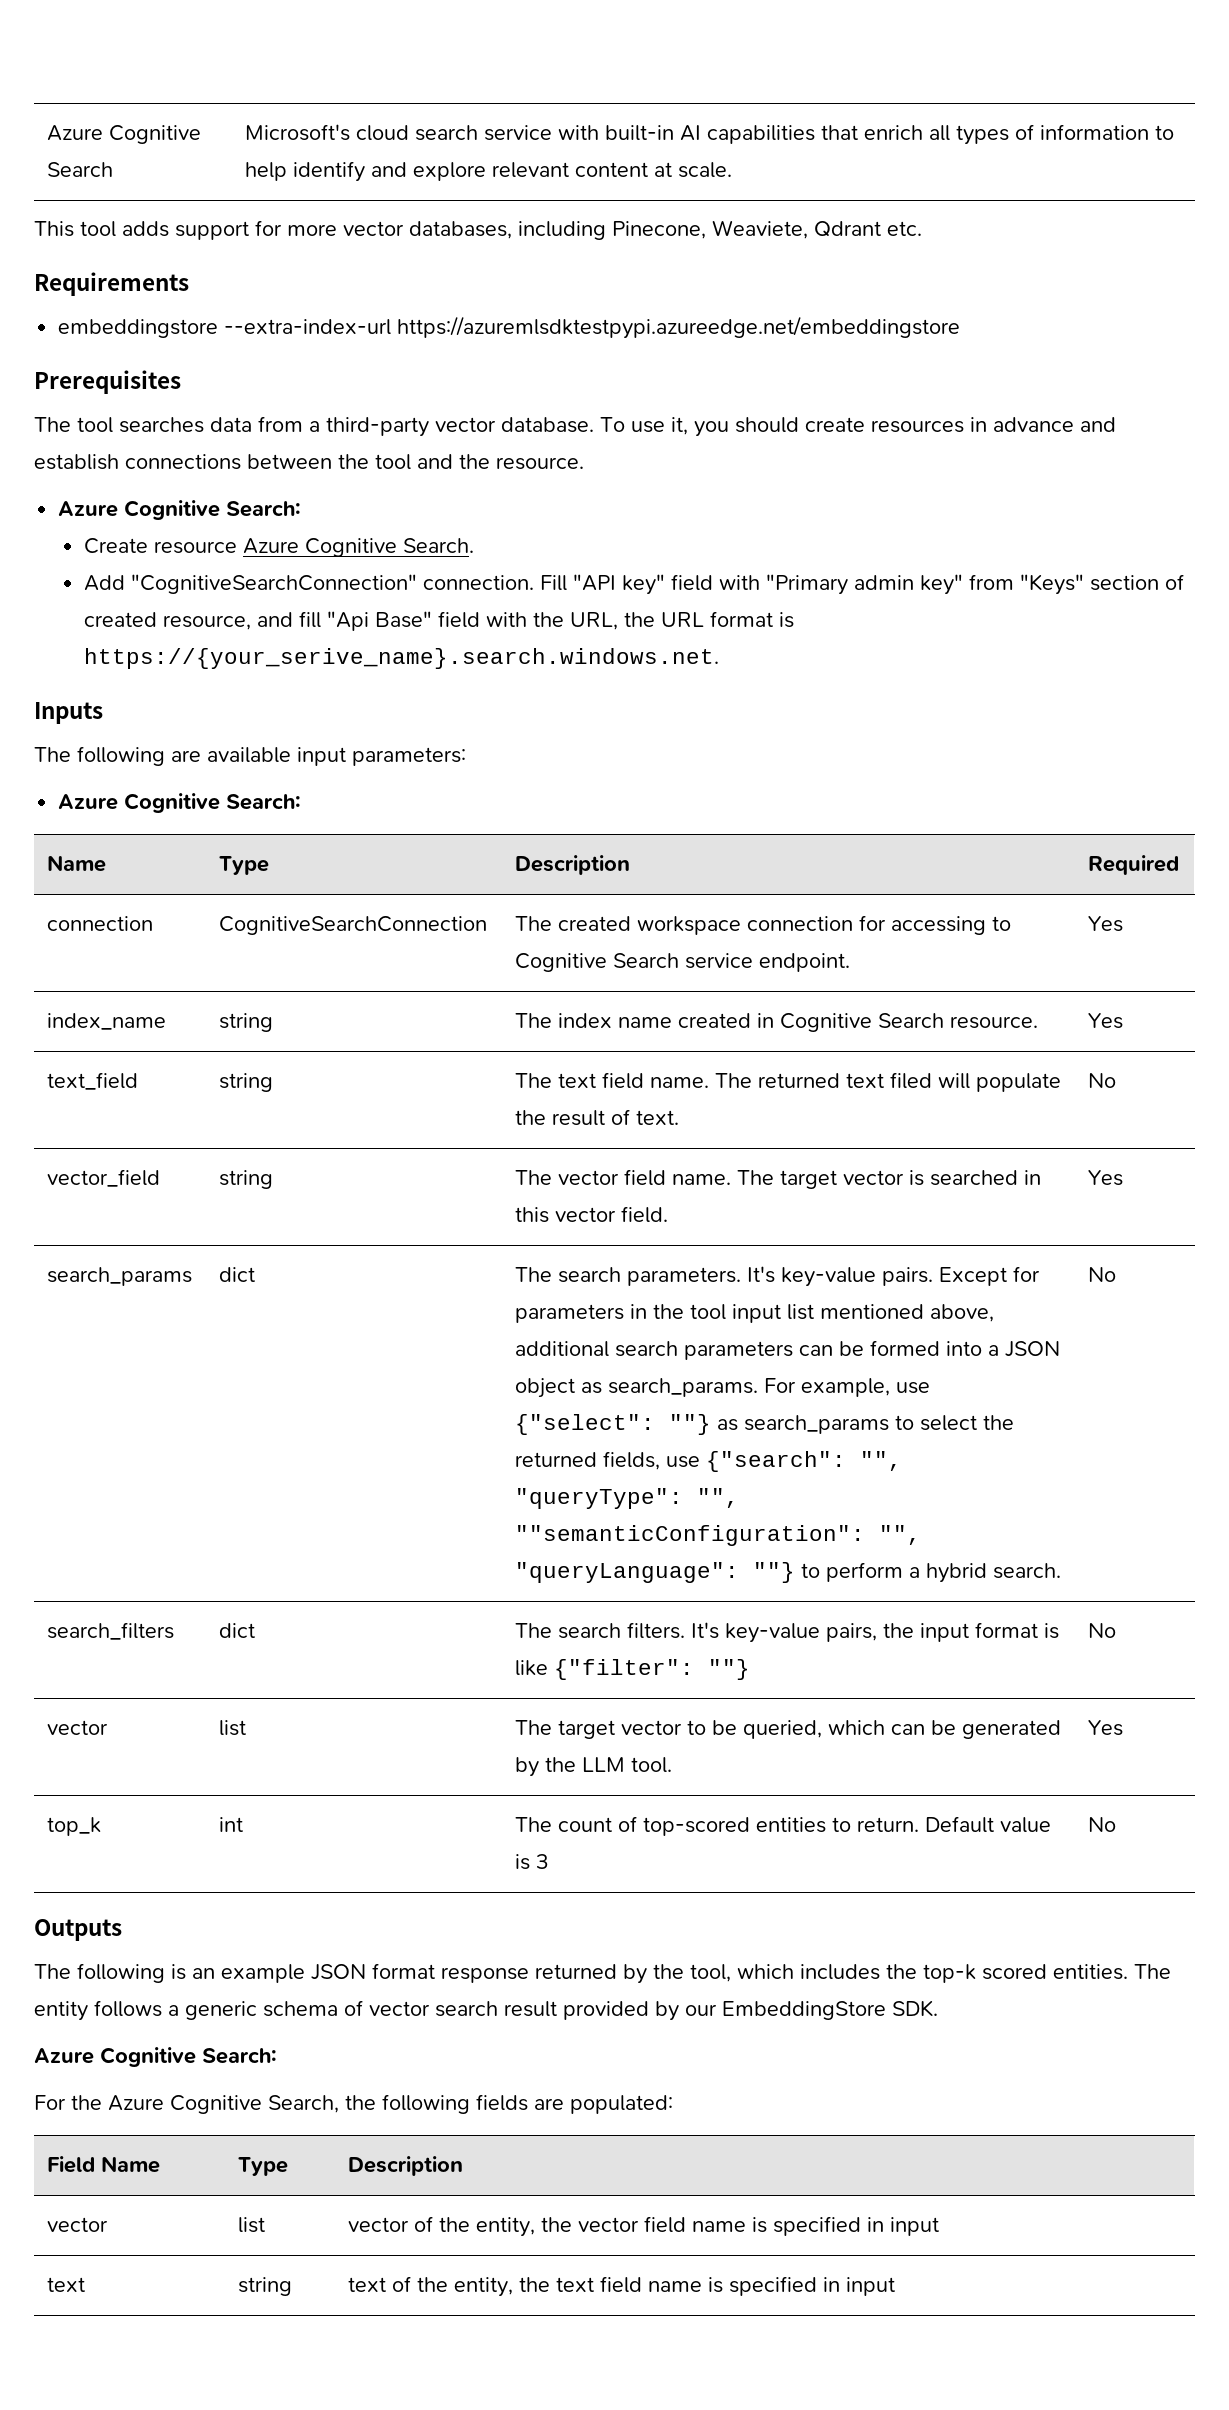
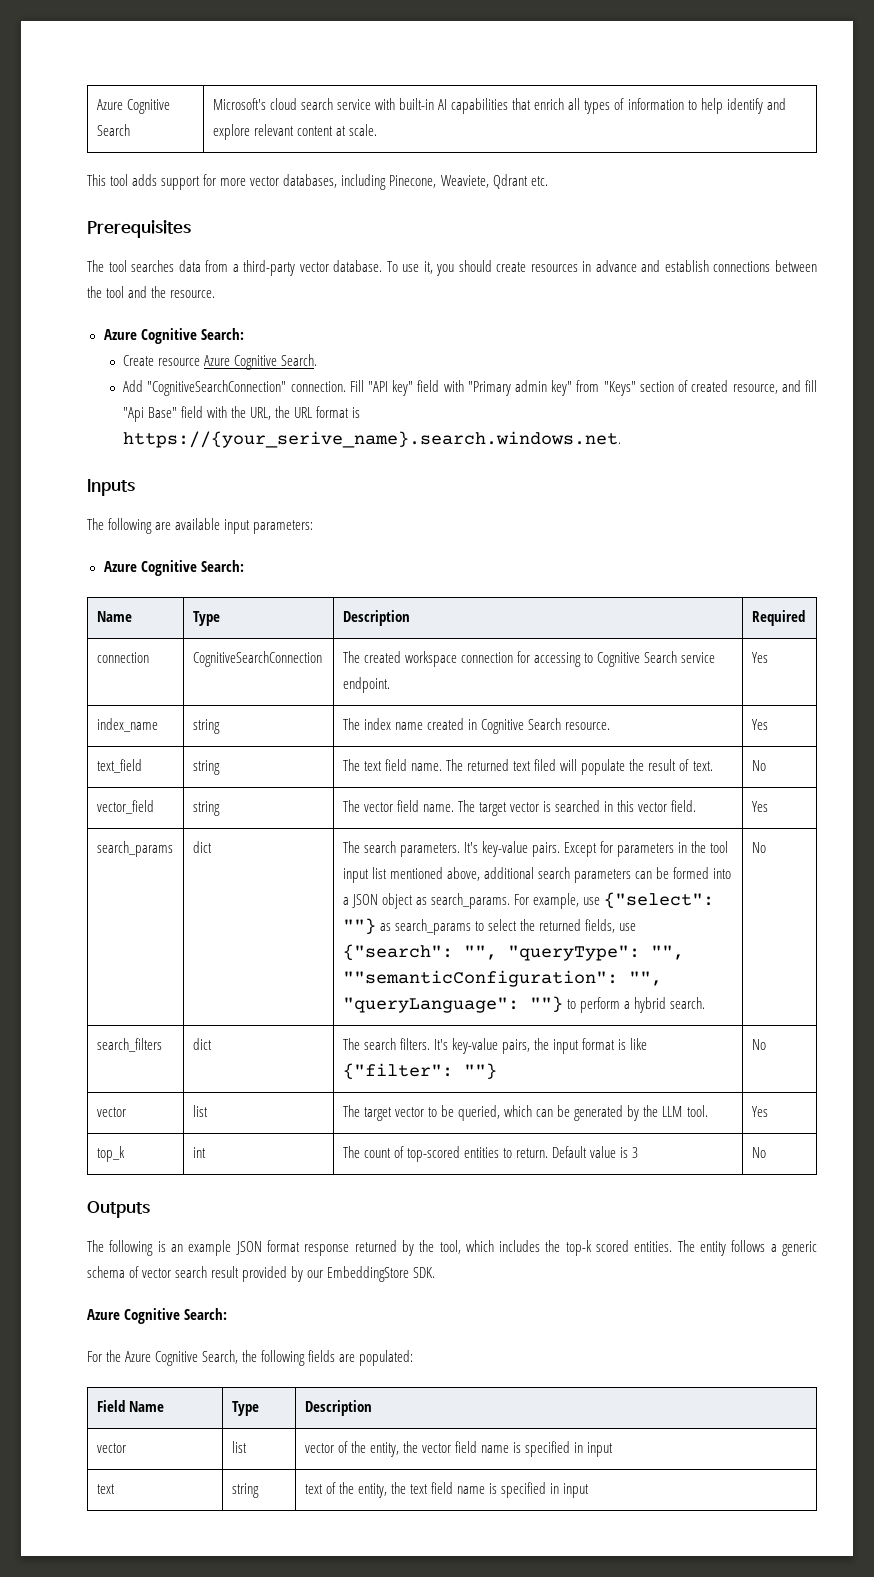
- Requirements
- embeddingstore --extra-index-url https://azuremlsdktestpypi.azureedge.net/embeddingstore

